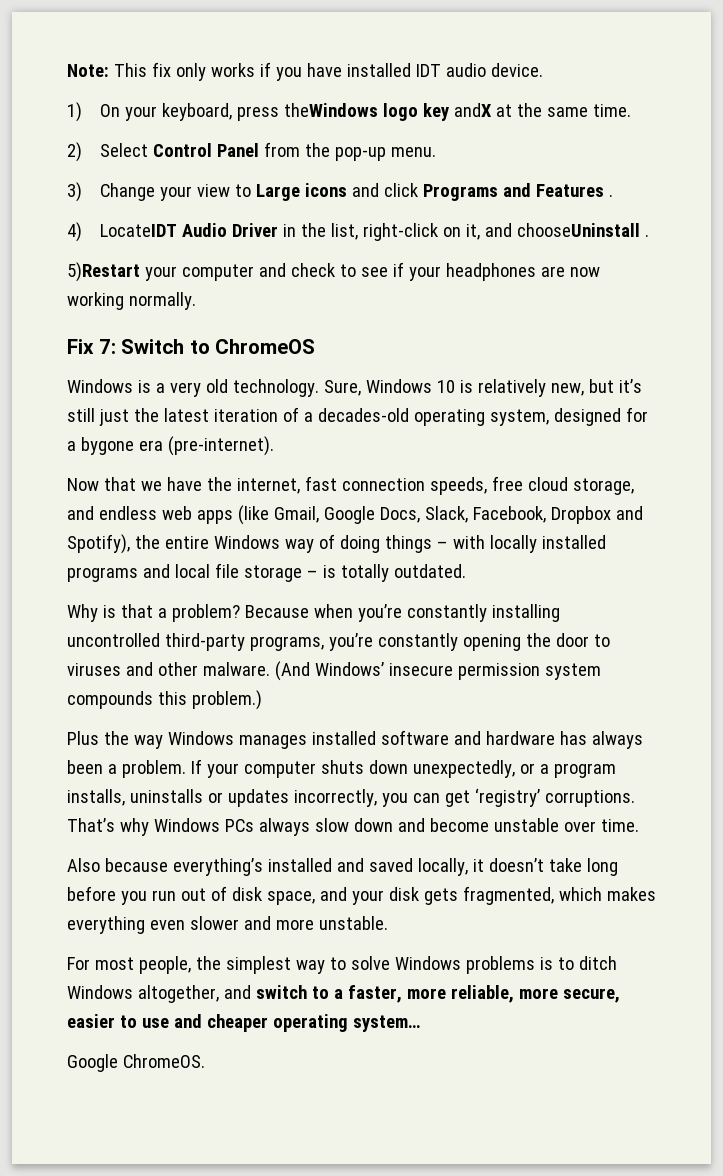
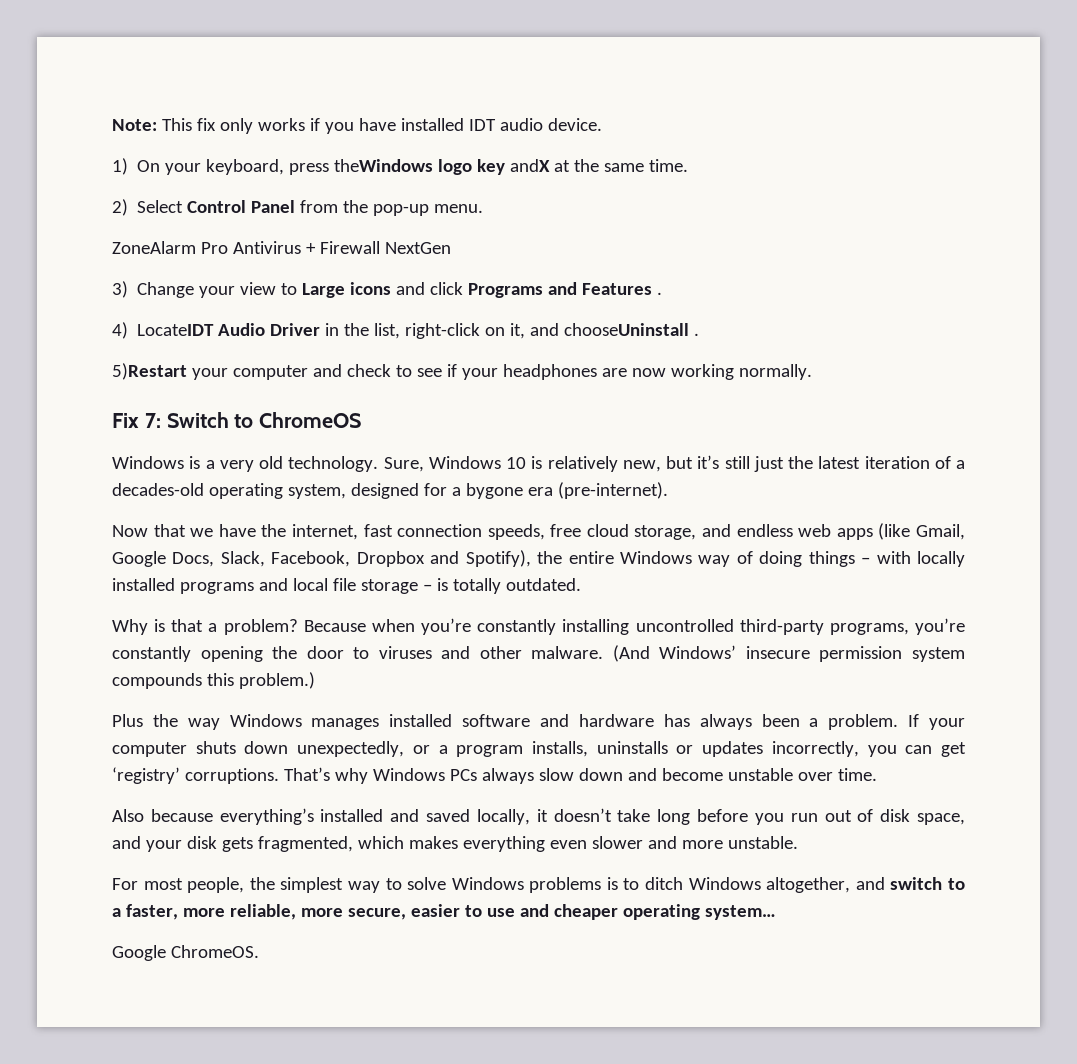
+ ZoneAlarm Pro Antivirus + Firewall NextGen

